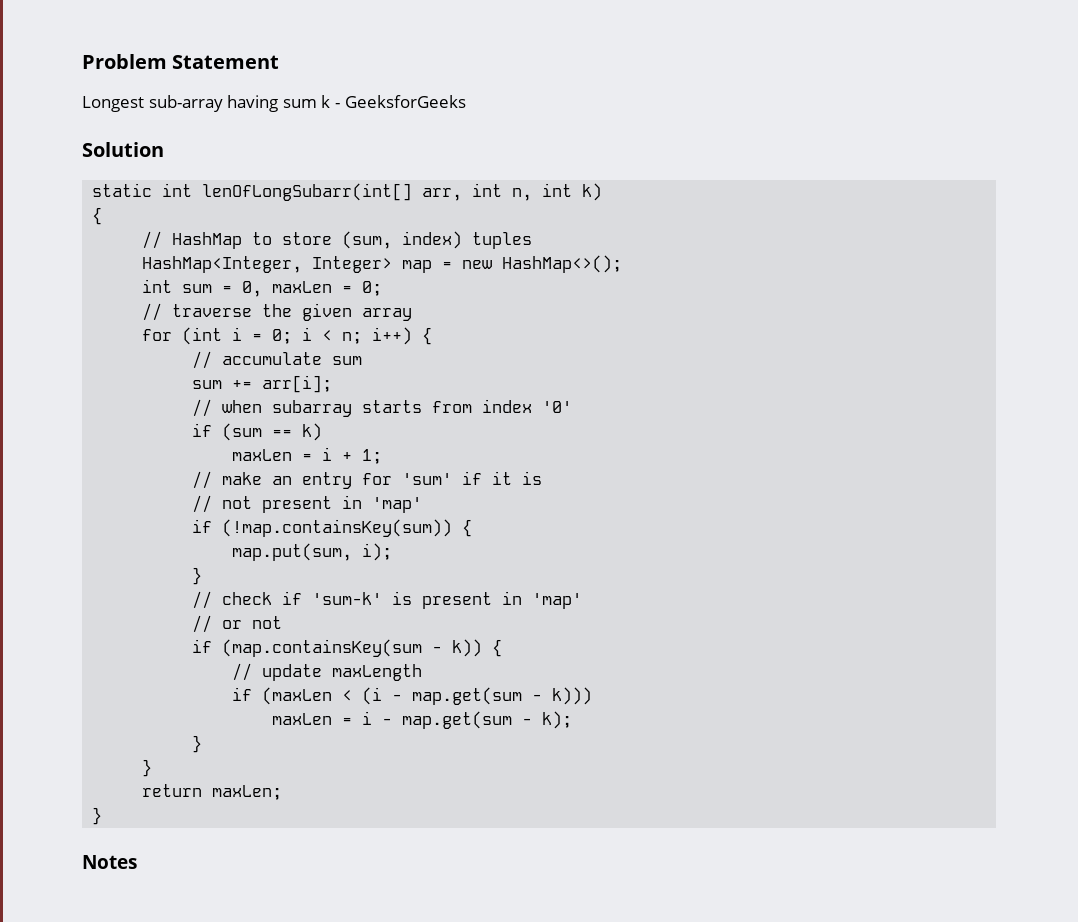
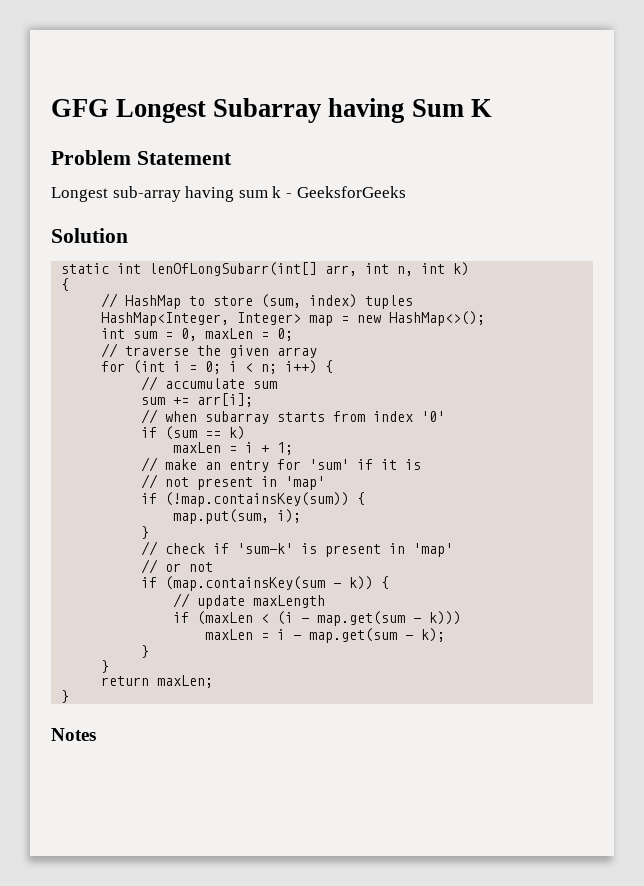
+ GFG Longest Subarray having Sum K

